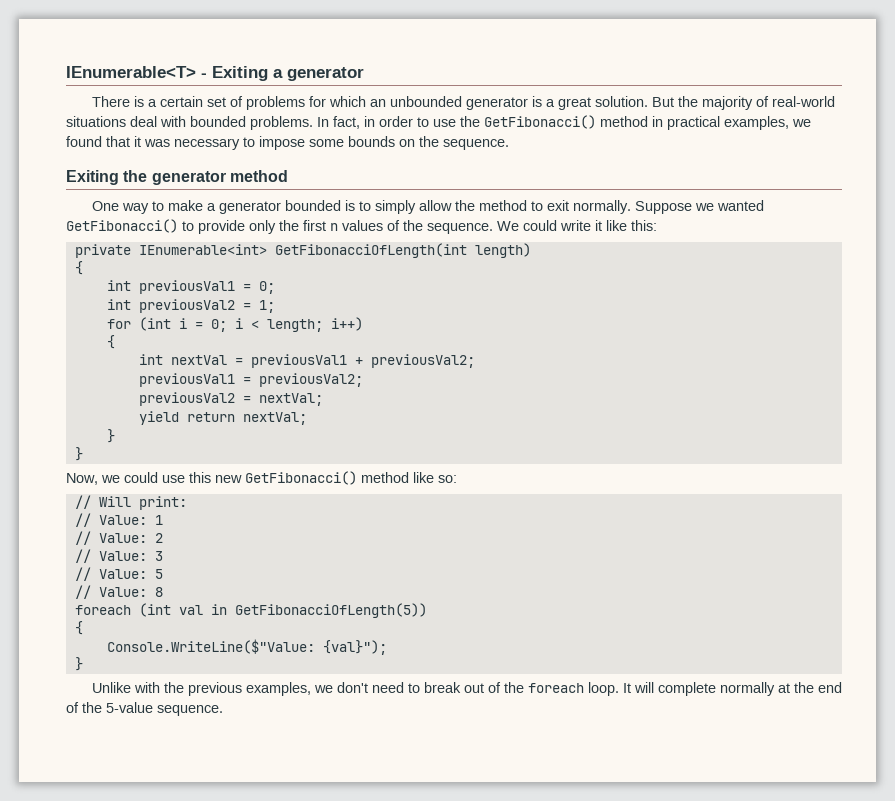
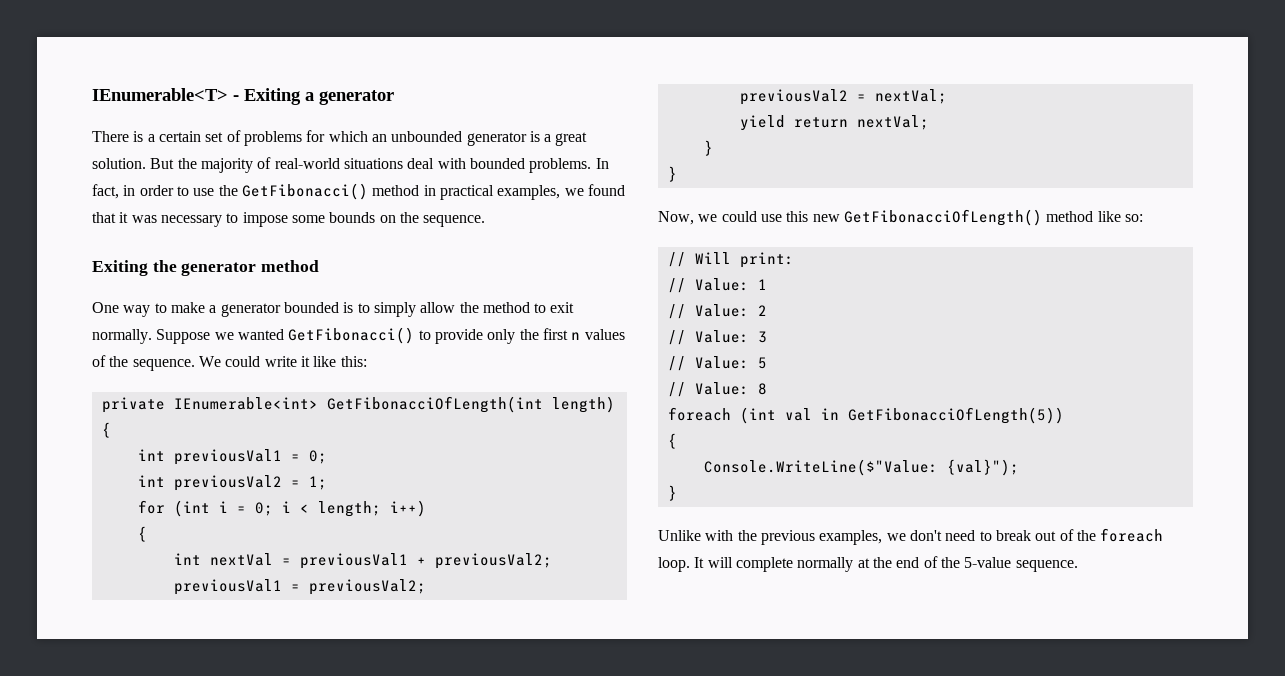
- Now, we could use this new GetFibonacci() method like so:
+ Now, we could use this new GetFibonacciOfLength() method like so:

